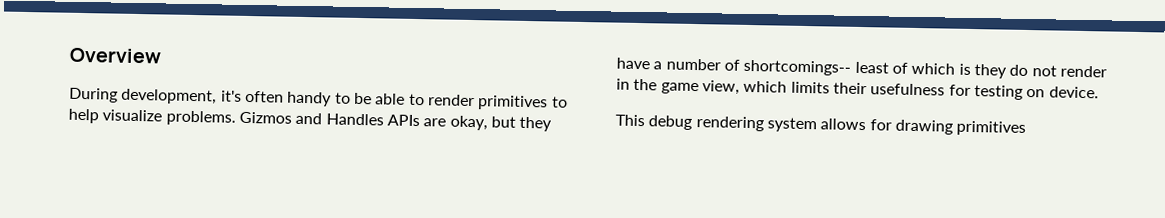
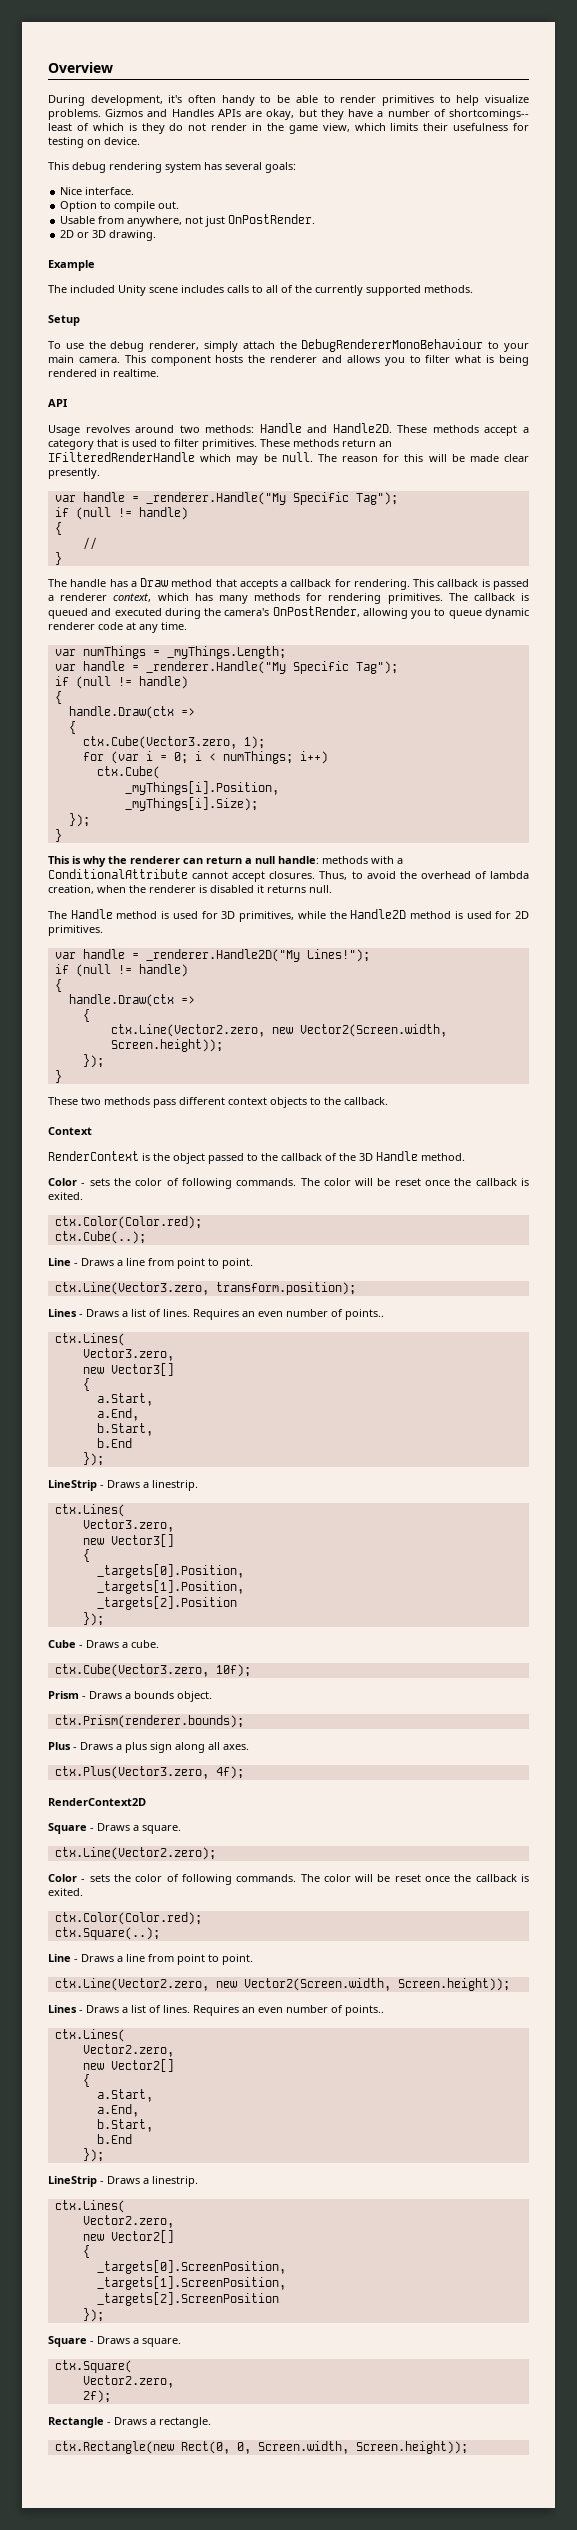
- This debug rendering system allows for drawing primitives
+ This debug rendering system has several goals:
+ Nice interface.
+ Option to compile out.
+ Usable from anywhere, not just OnPostRender.
+ 2D or 3D drawing.
+ Example
+ The included Unity scene includes calls to all of the currently supported methods.
+ Setup
+ To use the debug renderer, simply attach the DebugRendererMonoBehaviour to your main camera. This component hosts the renderer and allows you to filter what is being rendered in realtime.
+ API
+ Usage revolves around two methods: Handle and Handle2D. These methods accept a category that is used to filter primitives. These methods return an IFilteredRenderHandle which may be null. The reason for this will be made clear presently.
+ var handle = _renderer.Handle("My Specific Tag");
+ if (null != handle)
+ {
+ //
+ }
+ The handle has a Draw method that accepts a callback for rendering. This callback is passed a renderer context, which has many methods for rendering primitives. The callback is queued and executed during the camera's OnPostRender, allowing you to queue dynamic renderer code at any time.
+ var numThings = _myThings.Length;
+ var handle = _renderer.Handle("My Specific Tag");
+ if (null != handle)
+ {
+ handle.Draw(ctx =>
+ {
+ ctx.Cube(Vector3.zero, 1);
+ for (var i = 0; i < numThings; i++)
+ ctx.Cube(
+ _myThings[i].Position,
+ _myThings[i].Size);
+ });
+ }
+ This is why the renderer can return a null handle: methods with a ConditionalAttribute cannot accept closures. Thus, to avoid the overhead of lambda creation, when the renderer is disabled it returns null.
+ The Handle method is used for 3D primitives, while the Handle2D method is used for 2D primitives.
+ var handle = _renderer.Handle2D("My Lines!");
+ if (null != handle)
+ {
+ handle.Draw(ctx =>
+ {
+ ctx.Line(Vector2.zero, new Vector2(Screen.width, Screen.height));
+ });
+ }
+ These two methods pass different context objects to the callback.
+ Context
+ RenderContext is the object passed to the callback of the 3D Handle method.
+ Color - sets the color of following commands. The color will be reset once the callback is exited.
+ ctx.Color(Color.red);
+ ctx.Cube(..);
+ Line - Draws a line from point to point.
+ ctx.Line(Vector3.zero, transform.position);
+ Lines - Draws a list of lines. Requires an even number of points..
+ ctx.Lines(
+ Vector3.zero,
+ new Vector3[]
+ {
+ a.Start,
+ a.End,
+ b.Start,
+ b.End
+ });
+ LineStrip - Draws a linestrip.
+ ctx.Lines(
+ Vector3.zero,
+ new Vector3[]
+ {
+ _targets[0].Position,
+ _targets[1].Position,
+ _targets[2].Position
+ });
+ Cube - Draws a cube.
+ ctx.Cube(Vector3.zero, 10f);
+ Prism - Draws a bounds object.
+ ctx.Prism(renderer.bounds);
+ Plus - Draws a plus sign along all axes.
+ ctx.Plus(Vector3.zero, 4f);
+ RenderContext2D
+ Square - Draws a square.
+ ctx.Line(Vector2.zero);
+ Color - sets the color of following commands. The color will be reset once the callback is exited.
+ ctx.Color(Color.red);
+ ctx.Square(..);
+ Line - Draws a line from point to point.
+ ctx.Line(Vector2.zero, new Vector2(Screen.width, Screen.height));
+ Lines - Draws a list of lines. Requires an even number of points..
+ ctx.Lines(
+ Vector2.zero,
+ new Vector2[]
+ {
+ a.Start,
+ a.End,
+ b.Start,
+ b.End
+ });
+ LineStrip - Draws a linestrip.
+ ctx.Lines(
+ Vector2.zero,
+ new Vector2[]
+ {
+ _targets[0].ScreenPosition,
+ _targets[1].ScreenPosition,
+ _targets[2].ScreenPosition
+ });
+ Square - Draws a square.
+ ctx.Square(
+ Vector2.zero,
+ 2f);
+ Rectangle - Draws a rectangle.
+ ctx.Rectangle(new Rect(0, 0, Screen.width, Screen.height));

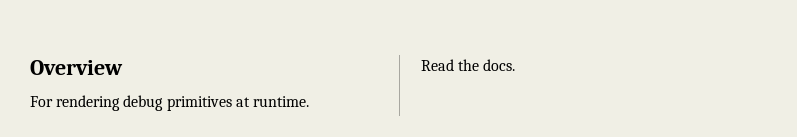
- During development, it's often handy to be able to render primitives to help visualize problems. Gizmos and Handles APIs are okay, but they have a number of shortcomings-- least of which is they do not render in the game view, which limits their usefulness for testing on device.
- This debug rendering system has several goals:
- Nice interface.
- Option to compile out.
- Usable from anywhere, not just OnPostRender.
- 2D or 3D drawing.
- Example
- The included Unity scene includes calls to all of the currently supported methods.
- Setup
- To use the debug renderer, simply attach the DebugRendererMonoBehaviour to your main camera. This component hosts the renderer and allows you to filter what is being rendered in realtime.
- API
- Usage revolves around two methods: Handle and Handle2D. These methods accept a category that is used to filter primitives. These methods return an IFilteredRenderHandle which may be null. The reason for this will be made clear presently.
- var handle = _renderer.Handle("My Specific Tag");
- if (null != handle)
- {
- //
- }
- The handle has a Draw method that accepts a callback for rendering. This callback is passed a renderer context, which has many methods for rendering primitives. The callback is queued and executed during the camera's OnPostRender, allowing you to queue dynamic renderer code at any time.
- var numThings = _myThings.Length;
- var handle = _renderer.Handle("My Specific Tag");
- if (null != handle)
- {
- handle.Draw(ctx =>
- {
- ctx.Cube(Vector3.zero, 1);
- for (var i = 0; i < numThings; i++)
- ctx.Cube(
- _myThings[i].Position,
- _myThings[i].Size);
- });
- }
- This is why the renderer can return a null handle: methods with a ConditionalAttribute cannot accept closures. Thus, to avoid the overhead of lambda creation, when the renderer is disabled it returns null.
- The Handle method is used for 3D primitives, while the Handle2D method is used for 2D primitives.
- var handle = _renderer.Handle2D("My Lines!");
- if (null != handle)
- {
- handle.Draw(ctx =>
- {
- ctx.Line(Vector2.zero, new Vector2(Screen.width, Screen.height));
- });
- }
- These two methods pass different context objects to the callback.
- Context
- RenderContext is the object passed to the callback of the 3D Handle method.
- Color - sets the color of following commands. The color will be reset once the callback is exited.
- ctx.Color(Color.red);
- ctx.Cube(..);
- Line - Draws a line from point to point.
- ctx.Line(Vector3.zero, transform.position);
- Lines - Draws a list of lines. Requires an even number of points..
- ctx.Lines(
- Vector3.zero,
- new Vector3[]
- {
- a.Start,
- a.End,
- b.Start,
- b.End
- });
- LineStrip - Draws a linestrip.
- ctx.Lines(
- Vector3.zero,
- new Vector3[]
- {
- _targets[0].Position,
- _targets[1].Position,
- _targets[2].Position
- });
- Cube - Draws a cube.
- ctx.Cube(Vector3.zero, 10f);
- Prism - Draws a bounds object.
- ctx.Prism(renderer.bounds);
- Plus - Draws a plus sign along all axes.
- ctx.Plus(Vector3.zero, 4f);
- RenderContext2D
- Square - Draws a square.
- ctx.Line(Vector2.zero);
- Color - sets the color of following commands. The color will be reset once the callback is exited.
- ctx.Color(Color.red);
- ctx.Square(..);
- Line - Draws a line from point to point.
- ctx.Line(Vector2.zero, new Vector2(Screen.width, Screen.height));
- Lines - Draws a list of lines. Requires an even number of points..
- ctx.Lines(
- Vector2.zero,
- new Vector2[]
- {
- a.Start,
- a.End,
- b.Start,
- b.End
- });
- LineStrip - Draws a linestrip.
- ctx.Lines(
- Vector2.zero,
- new Vector2[]
- {
- _targets[0].ScreenPosition,
- _targets[1].ScreenPosition,
- _targets[2].ScreenPosition
- });
- Square - Draws a square.
- ctx.Square(
- Vector2.zero,
- 2f);
- Rectangle - Draws a rectangle.
- ctx.Rectangle(new Rect(0, 0, Screen.width, Screen.height));
+ For rendering debug primitives at runtime.
+ Read the docs.

